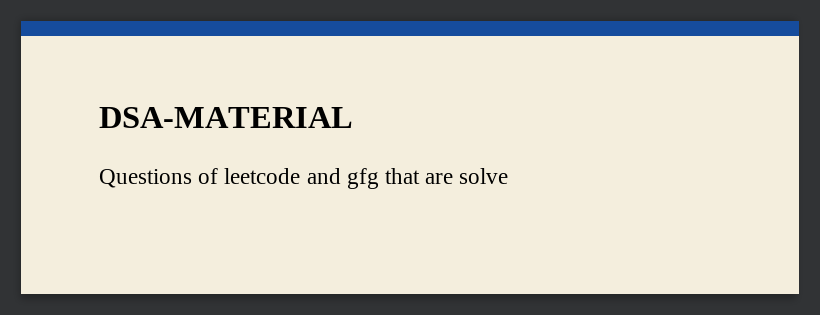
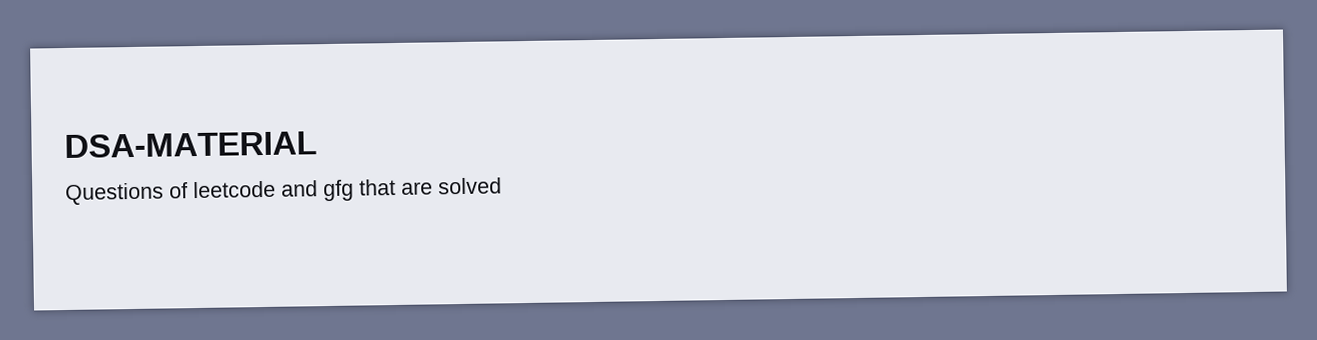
- Questions of leetcode and gfg that are solve
+ Questions of leetcode and gfg that are solved

